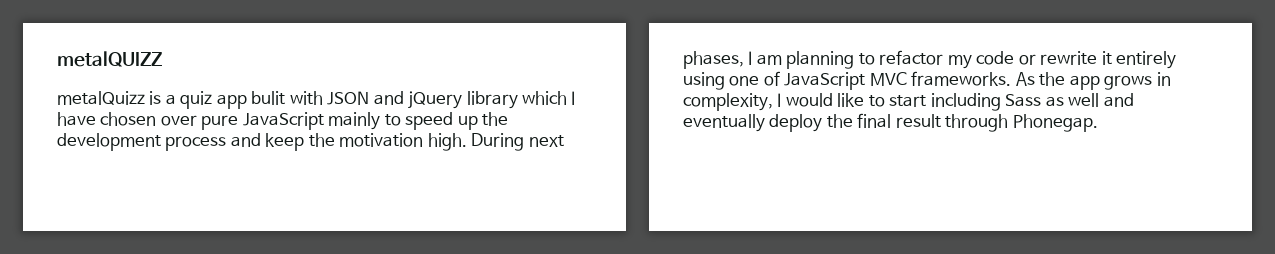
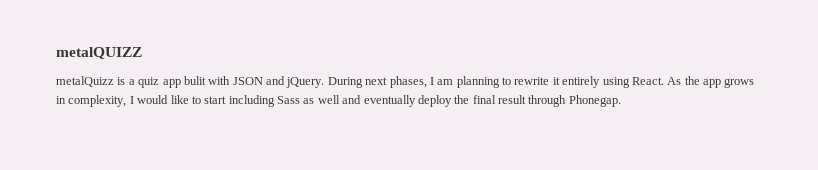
- metalQuizz is a quiz app bulit with JSON and jQuery library which I have chosen over pure JavaScript mainly to speed up the development process and keep the motivation high.
+ metalQuizz is a quiz app bulit with JSON and jQuery.
- During next phases, I am planning to refactor my code or rewrite it entirely using one of JavaScript MVC frameworks.
+ During next phases, I am planning to rewrite it entirely using React.

